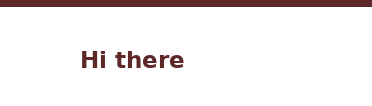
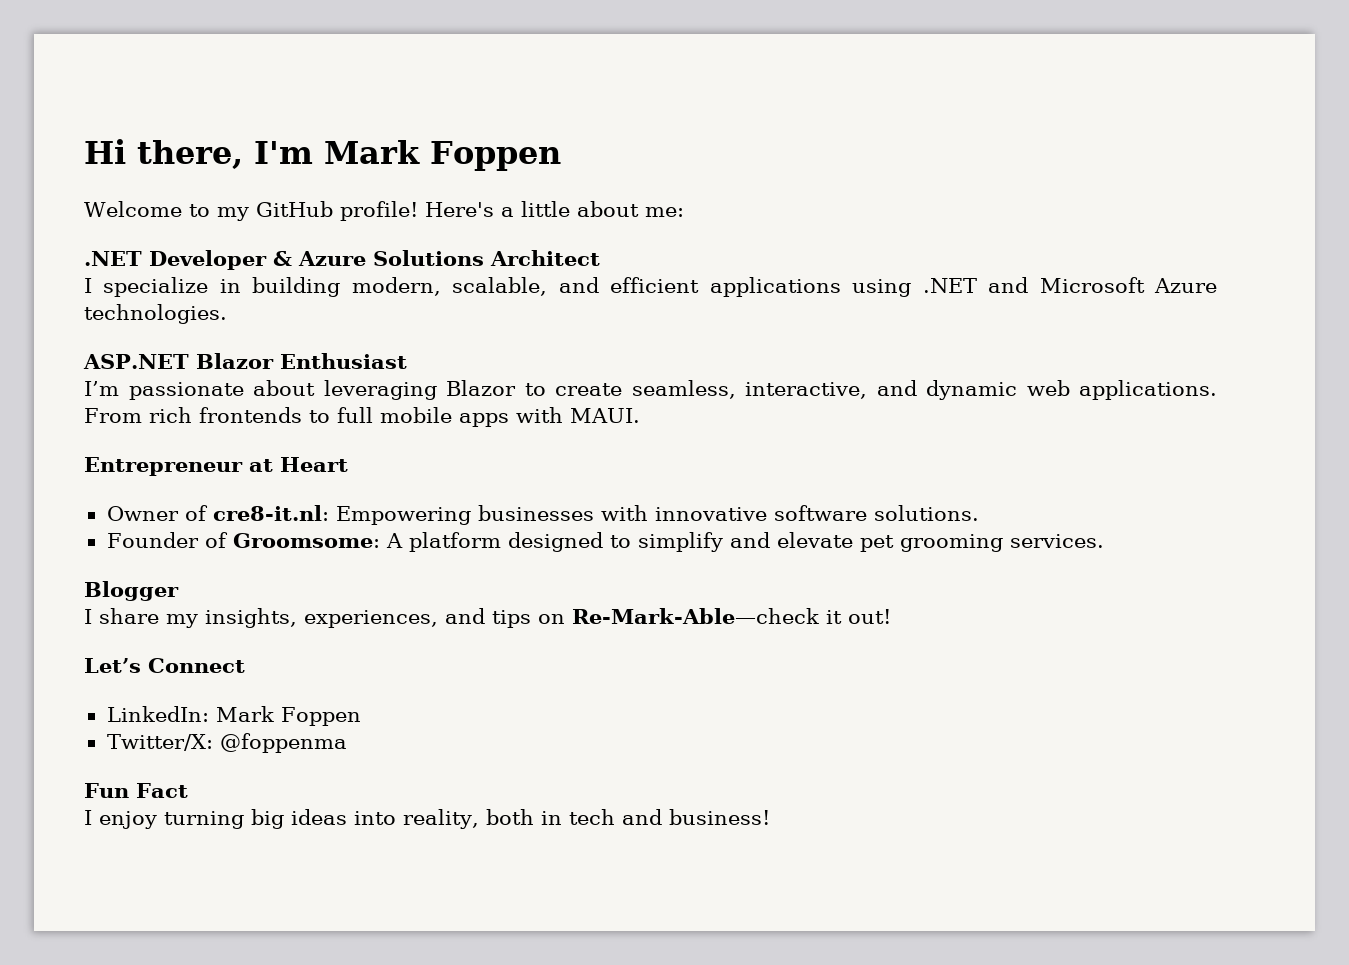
- Hi there
+ Hi there, I'm Mark Foppen
+ Welcome to my GitHub profile! Here's a little about me:
+ .NET Developer & Azure Solutions Architect
+ I specialize in building modern, scalable, and efficient applications using .NET and Microsoft Azure technologies.
+ ASP.NET Blazor Enthusiast
+ I’m passionate about leveraging Blazor to create seamless, interactive, and dynamic web applications. From rich frontends to full mobile apps with MAUI.
+ Entrepreneur at Heart
+ Owner of cre8-it.nl: Empowering businesses with innovative software solutions.
+ Founder of Groomsome: A platform designed to simplify and elevate pet grooming services.
+ Blogger
+ I share my insights, experiences, and tips on Re-Mark-Able—check it out!
+ Let’s Connect
+ LinkedIn: Mark Foppen
+ Twitter/X: @foppenma
+ Fun Fact
+ I enjoy turning big ideas into reality, both in tech and business!

